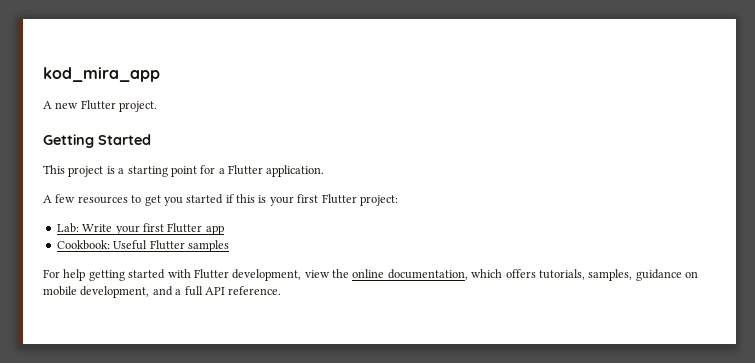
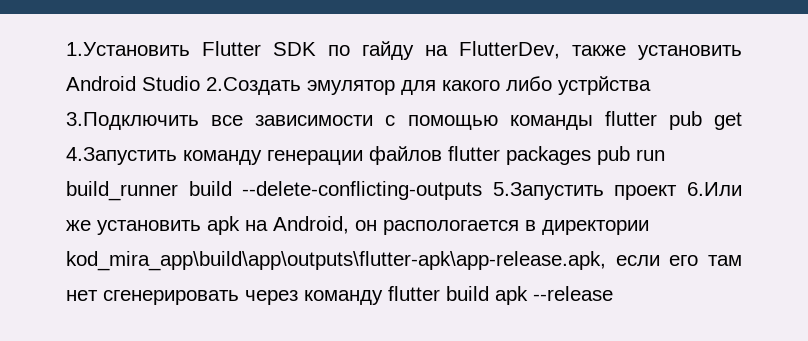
- kod_mira_app
- A new Flutter project.
- Getting Started
- This project is a starting point for a Flutter application.
- A few resources to get you started if this is your first Flutter project:
- Lab: Write your first Flutter app
- Cookbook: Useful Flutter samples
- For help getting started with Flutter development, view the online documentation, which offers tutorials, samples, guidance on mobile development, and a full API reference.
+ 1.Установить Flutter SDK по гайду на FlutterDev, также установить Android Studio 2.Создать эмулятор для какого либо устрйства 3.Подключить все зависимости с помощью команды flutter pub get 4.Запустить команду генерации файлов flutter packages pub run build_runner build --delete-conflicting-outputs 5.Запустить проект 6.Или же установить apk на Android, он распологается в директории kod_mira_app\build\app\outputs\flutter-apk\app-release.apk, если его там нет сгенерировать через команду flutter build apk --release

